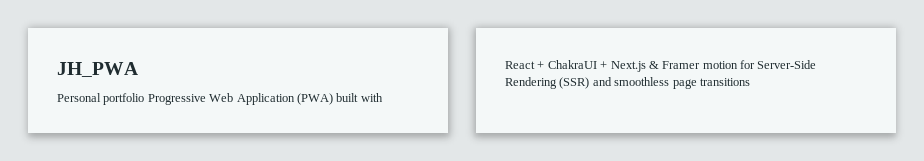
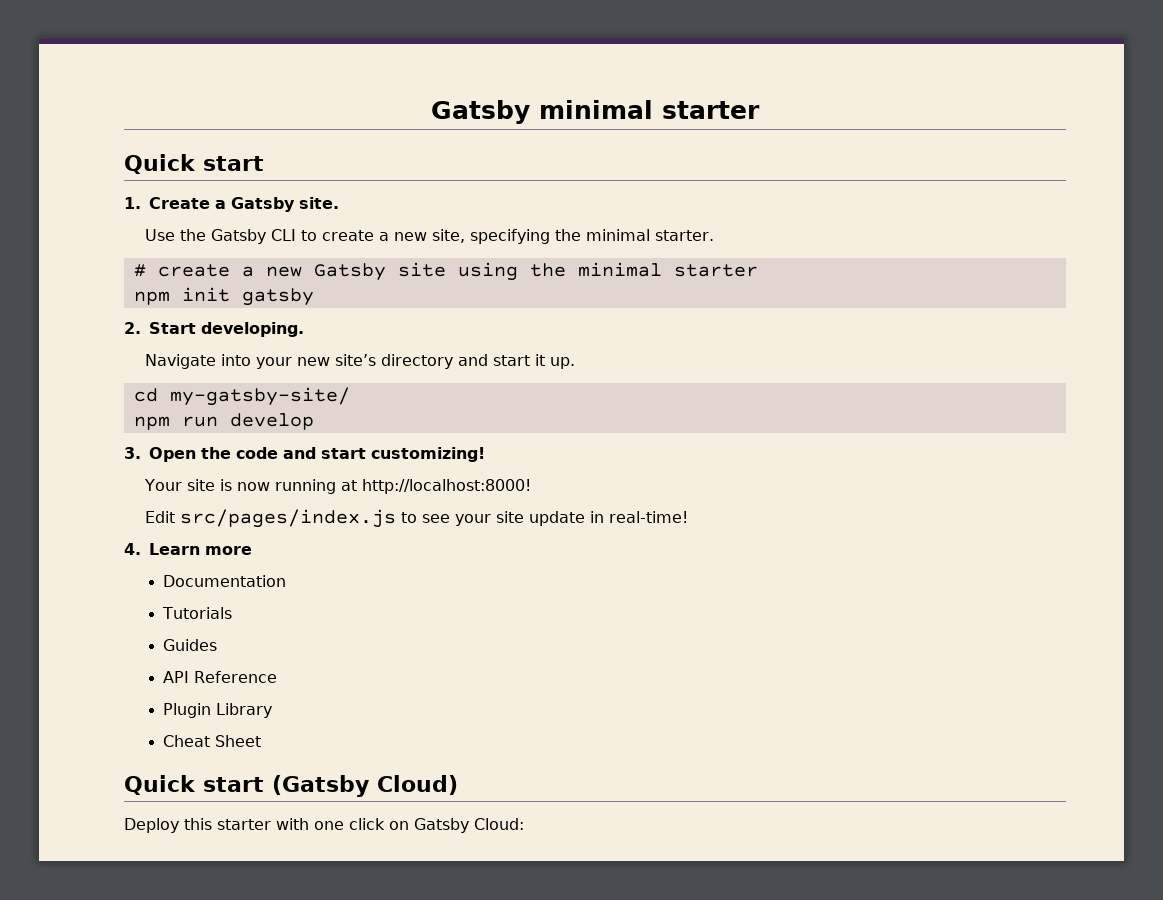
- JH_PWA
- Personal portfolio Progressive Web Application (PWA) built with React + ChakraUI + Next.js & Framer motion for Server-Side Rendering (SSR) and smoothless page transitions
+ Gatsby minimal starter
+ Quick start
+ 1. Create a Gatsby site.
+ Use the Gatsby CLI to create a new site, specifying the minimal starter.
+ # create a new Gatsby site using the minimal starter
+ npm init gatsby
+ 2. Start developing.
+ Navigate into your new site’s directory and start it up.
+ cd my-gatsby-site/
+ npm run develop
+ 3. Open the code and start customizing!
+ Your site is now running at http://localhost:8000!
+ Edit src/pages/index.js to see your site update in real-time!
+ 4. Learn more
+ Documentation
+ Tutorials
+ Guides
+ API Reference
+ Plugin Library
+ Cheat Sheet
+ Quick start (Gatsby Cloud)
+ Deploy this starter with one click on Gatsby Cloud:

